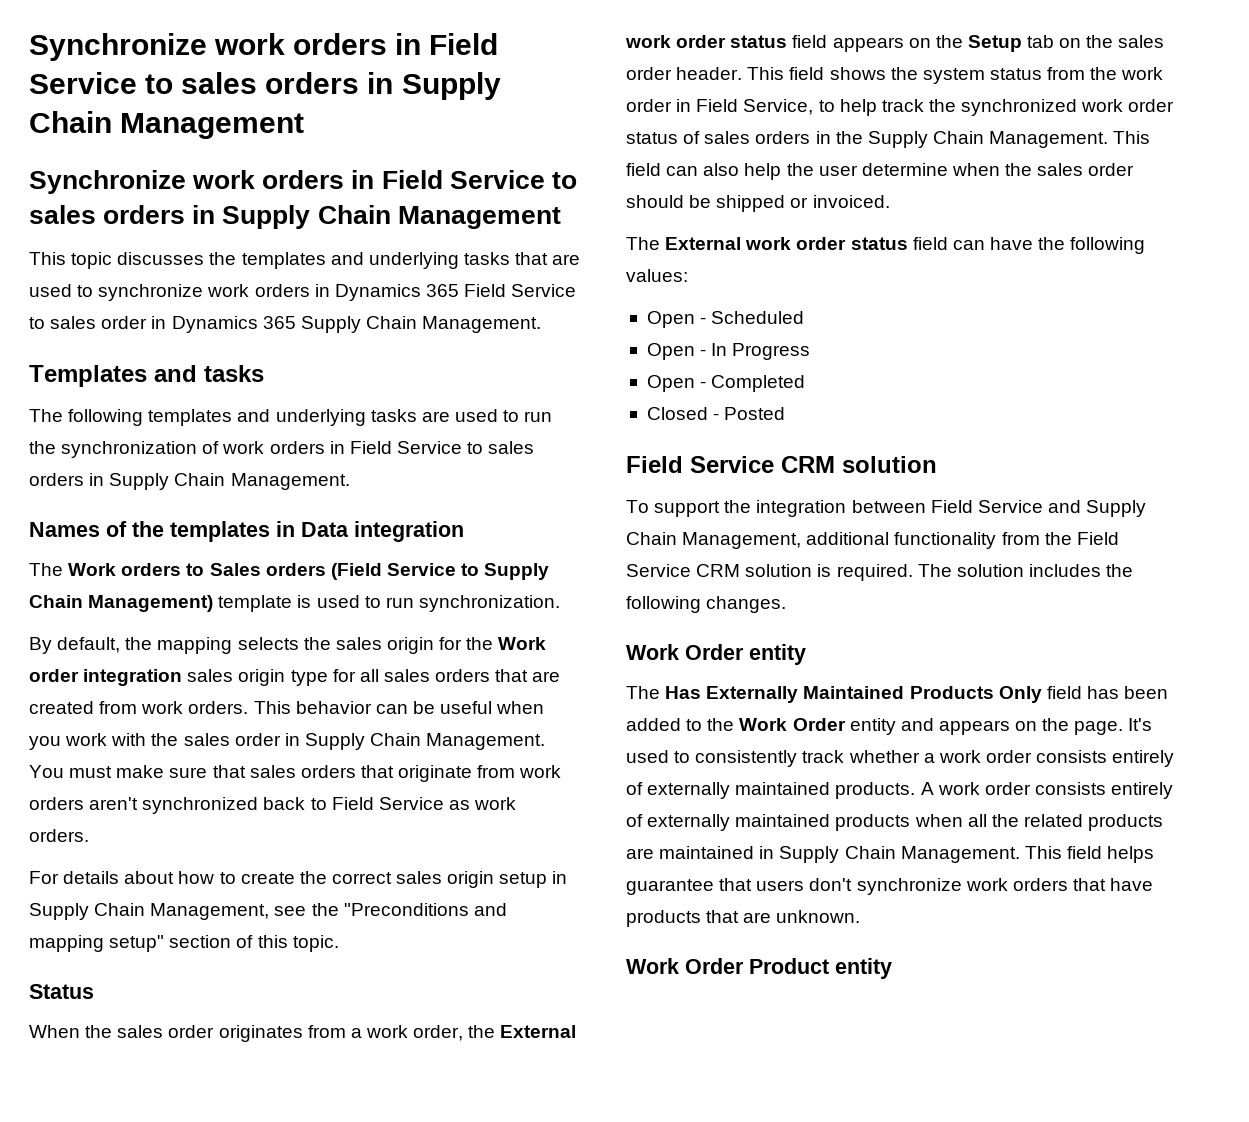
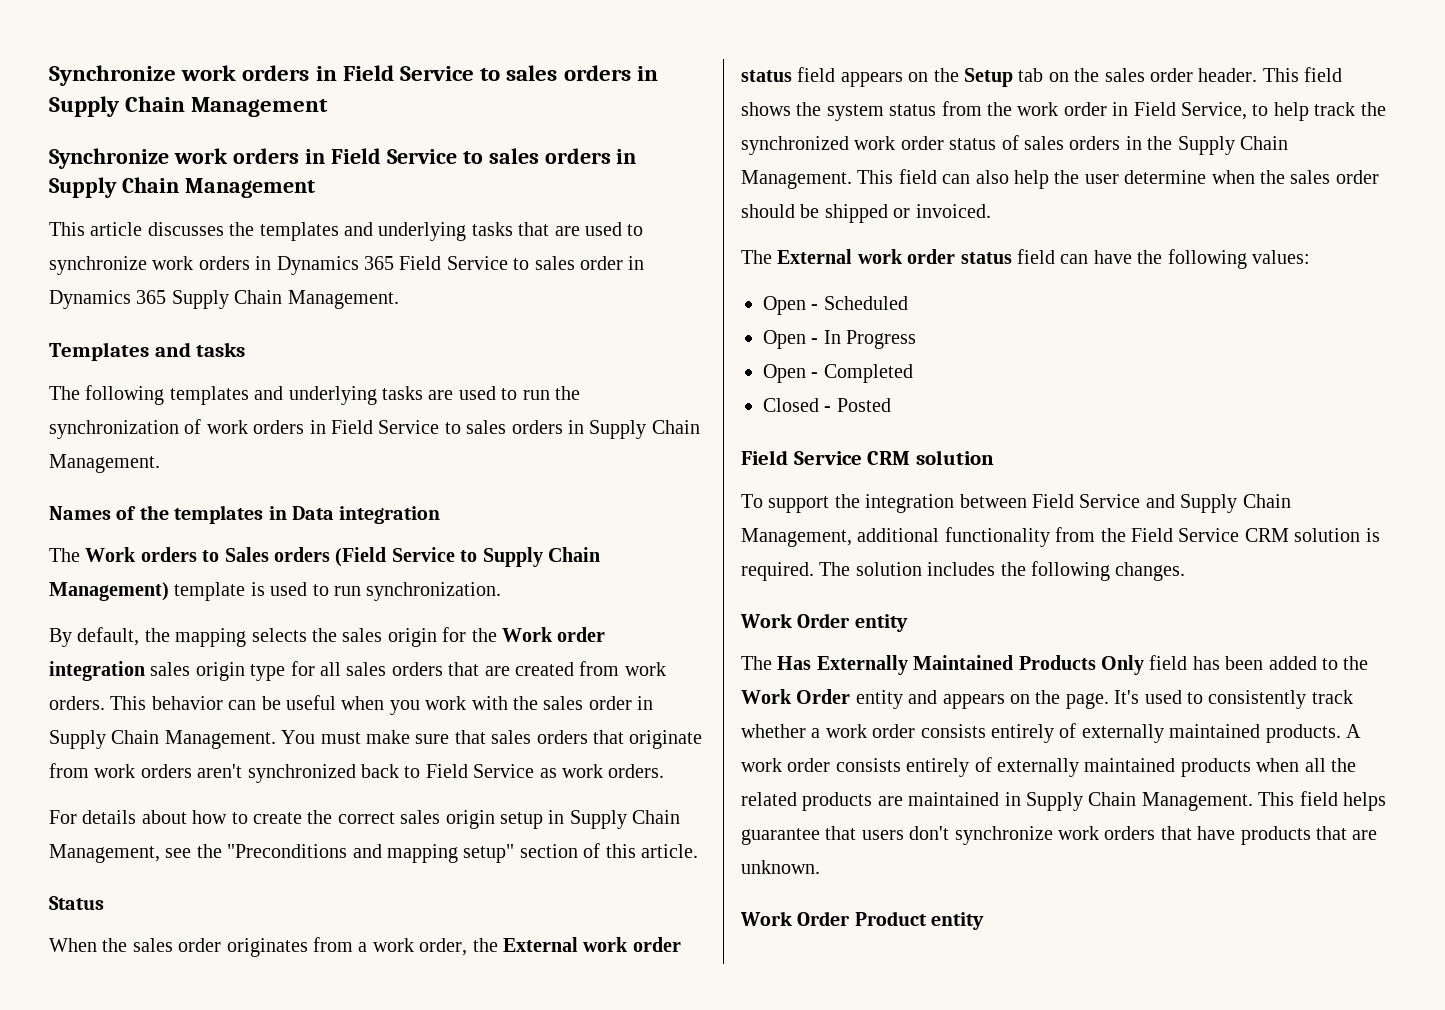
- This topic discusses the templates and underlying tasks that are used to synchronize work orders in Dynamics 365 Field Service to sales order in Dynamics 365 Supply Chain Management.
+ This article discusses the templates and underlying tasks that are used to synchronize work orders in Dynamics 365 Field Service to sales order in Dynamics 365 Supply Chain Management.
- For details about how to create the correct sales origin setup in Supply Chain Management, see the "Preconditions and mapping setup" section of this topic.
+ For details about how to create the correct sales origin setup in Supply Chain Management, see the "Preconditions and mapping setup" section of this article.

